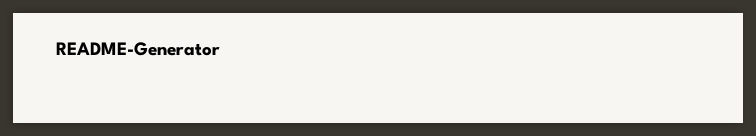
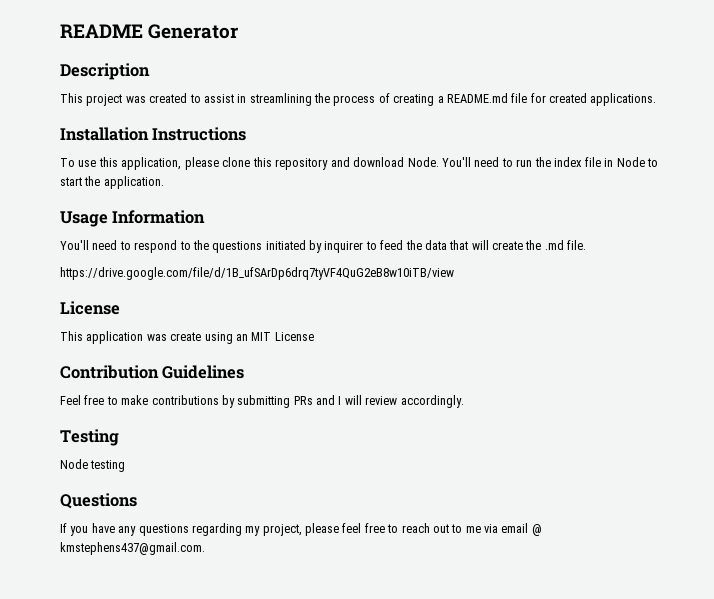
- README-Generator
+ README Generator
+ Description
+ This project was created to assist in streamlining the process of creating a README.md file for created applications.
+ Installation Instructions
+ To use this application, please clone this repository and download Node. You'll need to run the index file in Node to start the application.
+ Usage Information
+ You'll need to respond to the questions initiated by inquirer to feed the data that will create the .md file.
+ https://drive.google.com/file/d/1B_ufSArDp6drq7tyVF4QuG2eB8w10iTB/view
+ License
+ This application was create using an MIT License
+ Contribution Guidelines
+ Feel free to make contributions by submitting PRs and I will review accordingly.
+ Testing
+ Node testing
+ Questions
+ If you have any questions regarding my project, please feel free to reach out to me via email @ kmstephens437@gmail.com.

